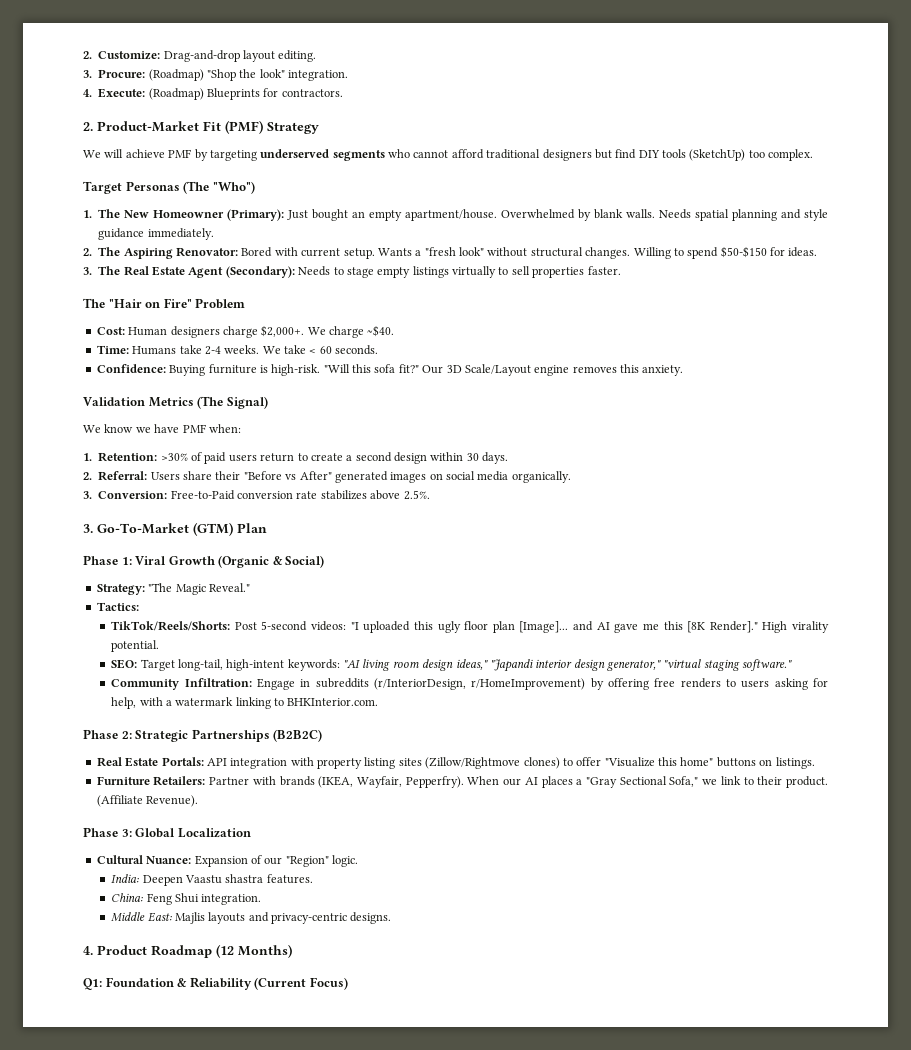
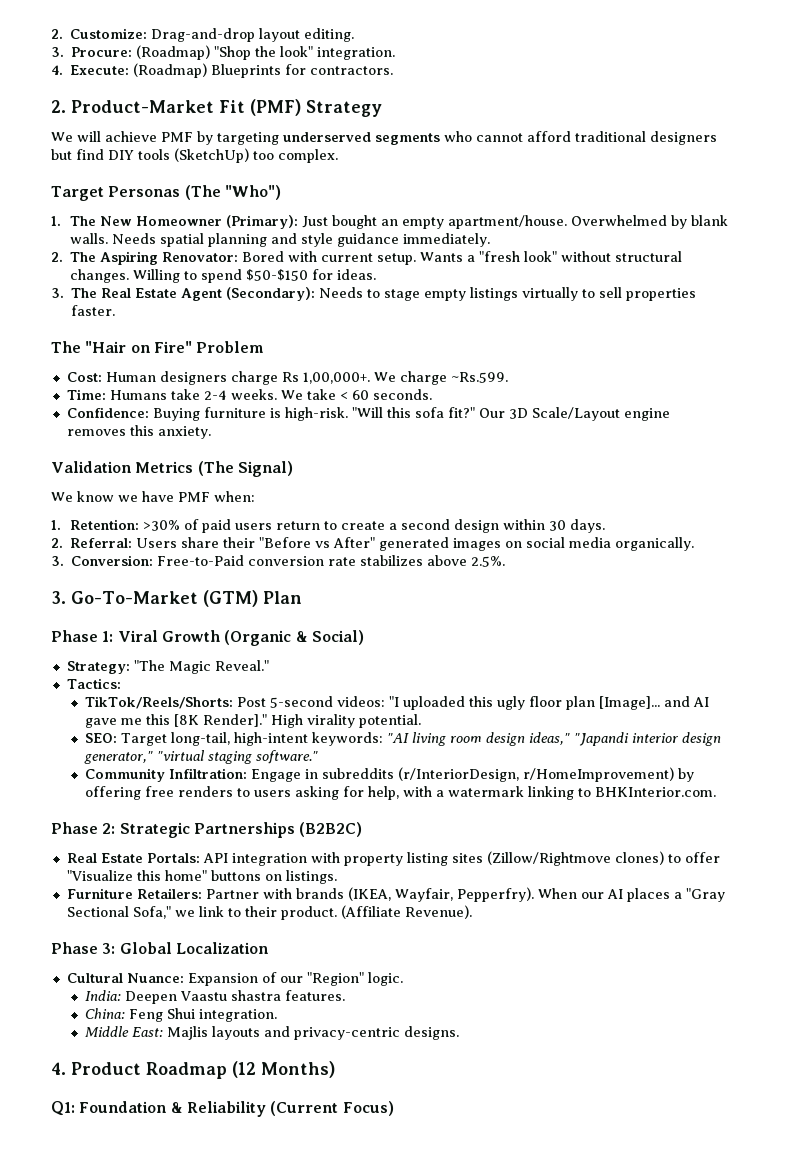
- Cost: Human designers charge $2,000+.
+ Cost: Human designers charge Rs 1,00,000+.
- We charge ~$40.
+ We charge ~Rs.599.

